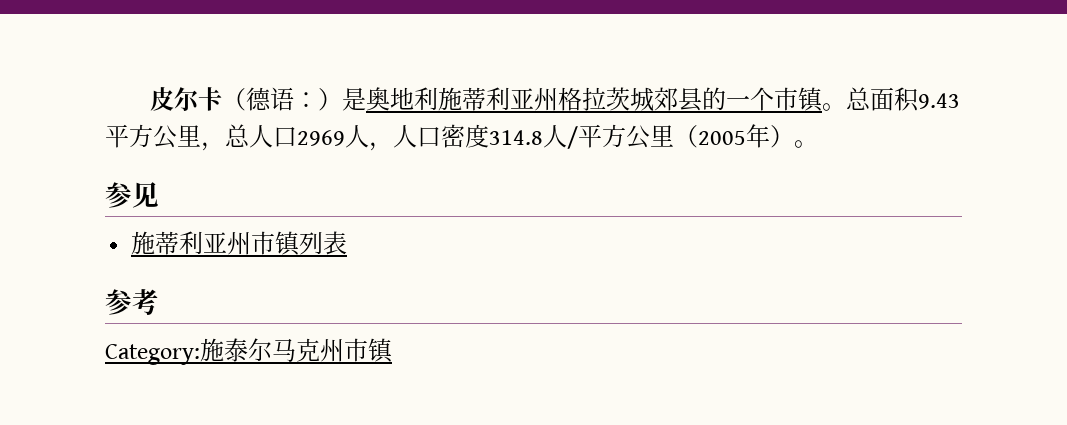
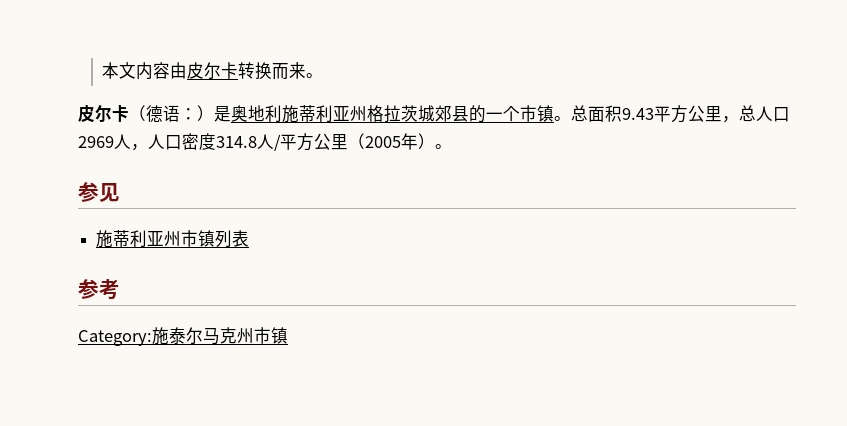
+ 本文内容由皮尔卡转换而来。

